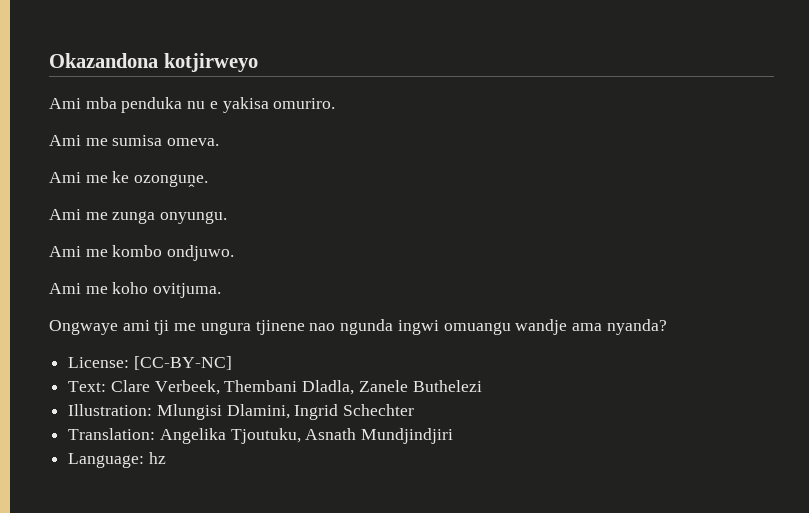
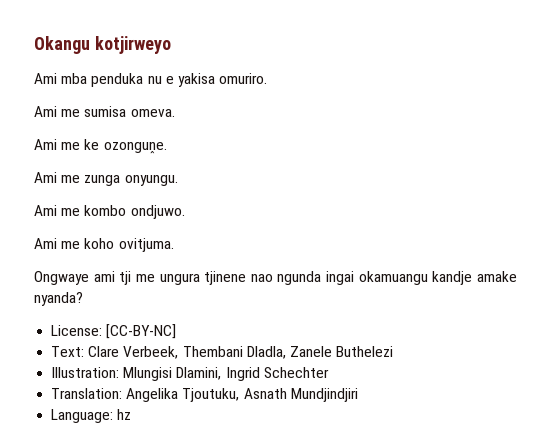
- Okazandona kotjirweyo
+ Okangu kotjirweyo
- Ongwaye ami tji me ungura tjinene nao ngunda ingwi omuangu wandje ama nyanda?
+ Ongwaye ami tji me ungura tjinene nao ngunda ingai okamuangu kandje amake nyanda?

